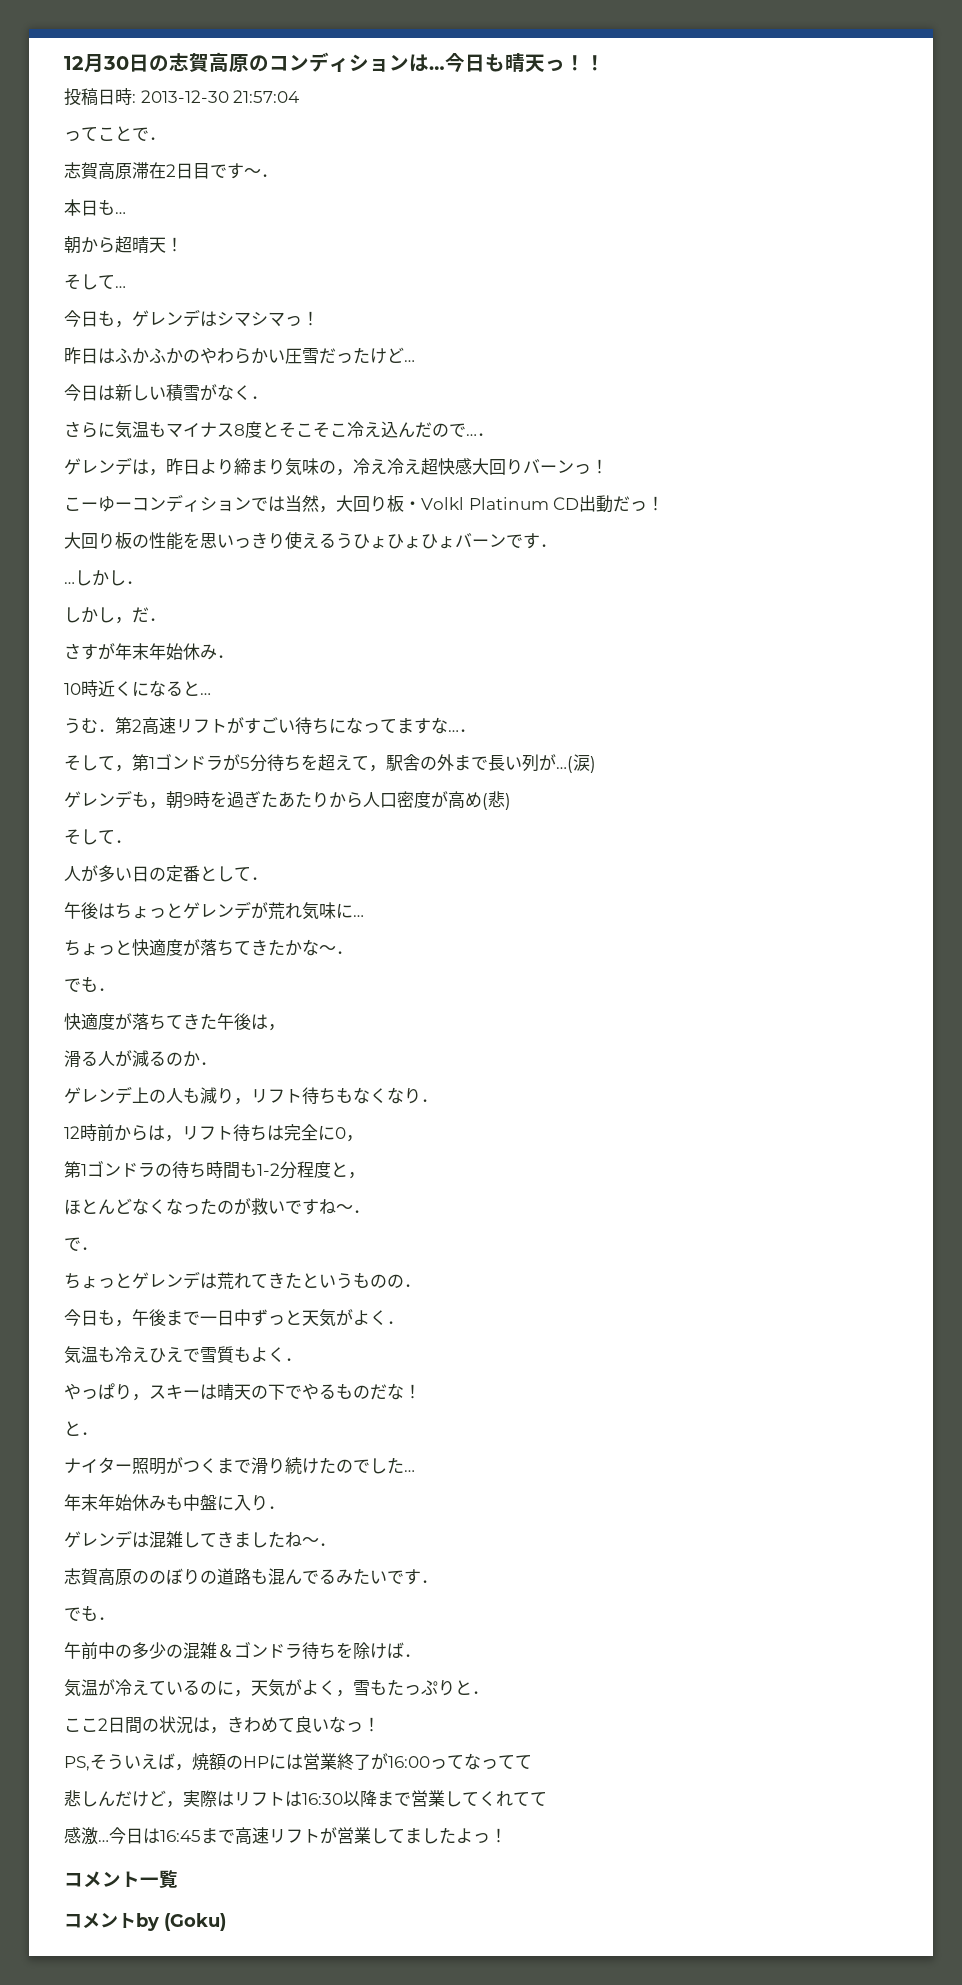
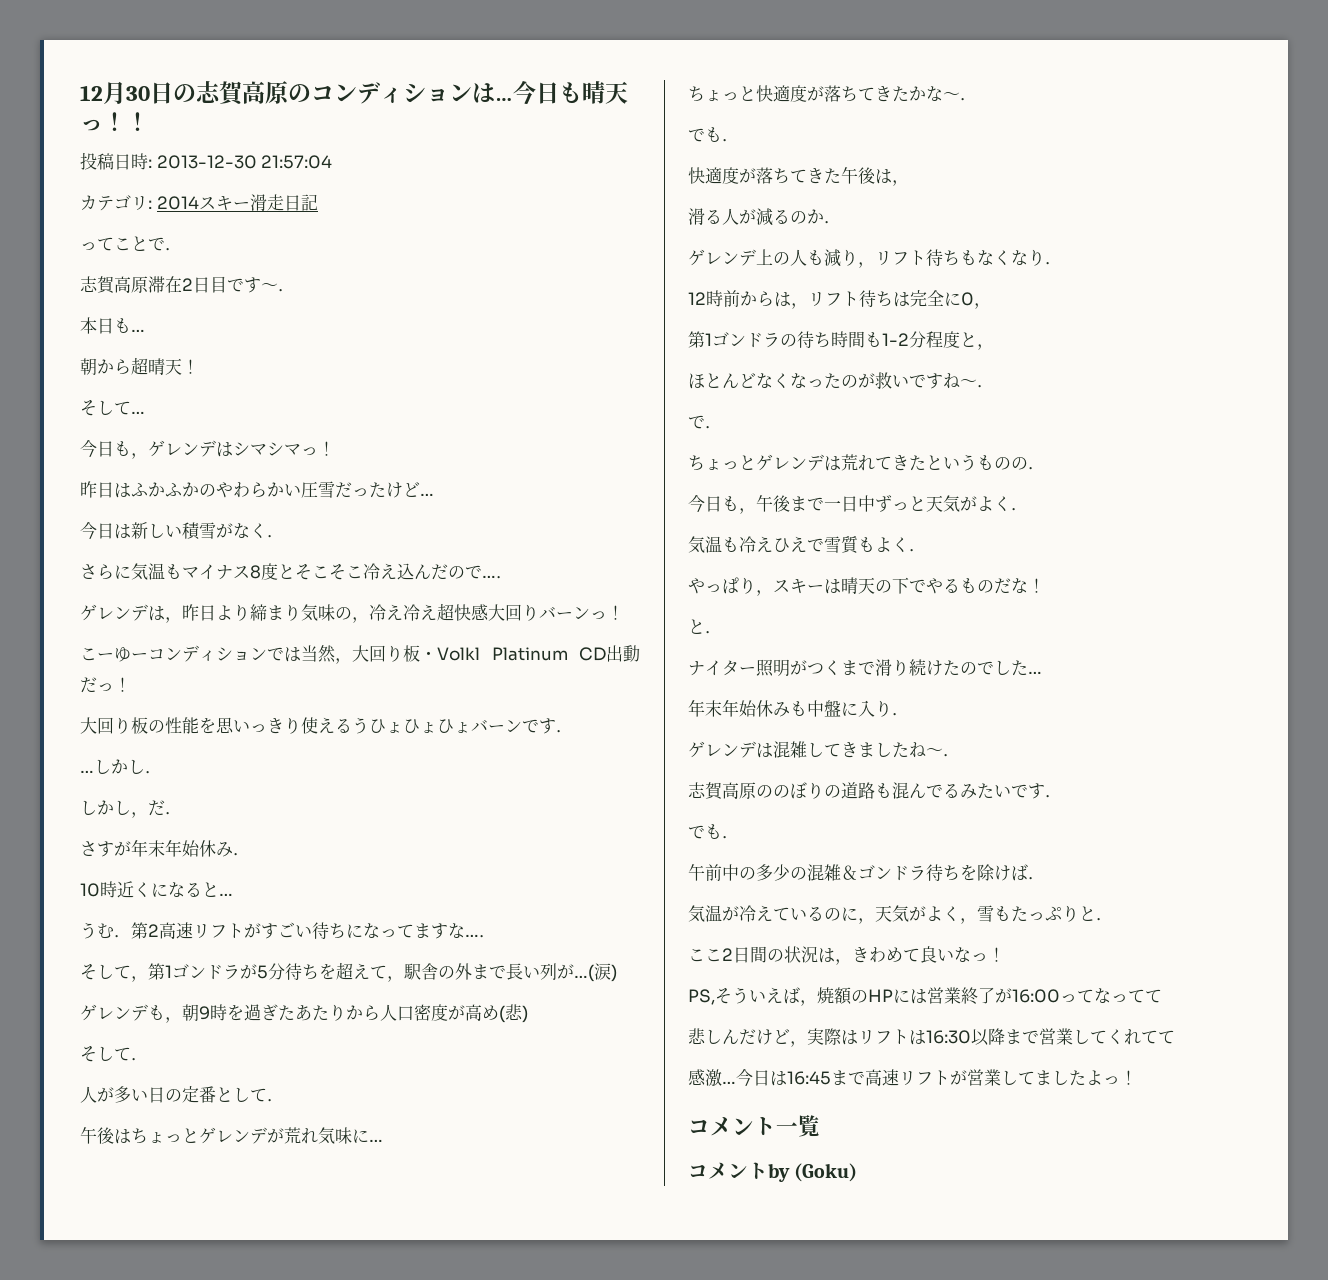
+ カテゴリ: 2014スキー滑走日記

